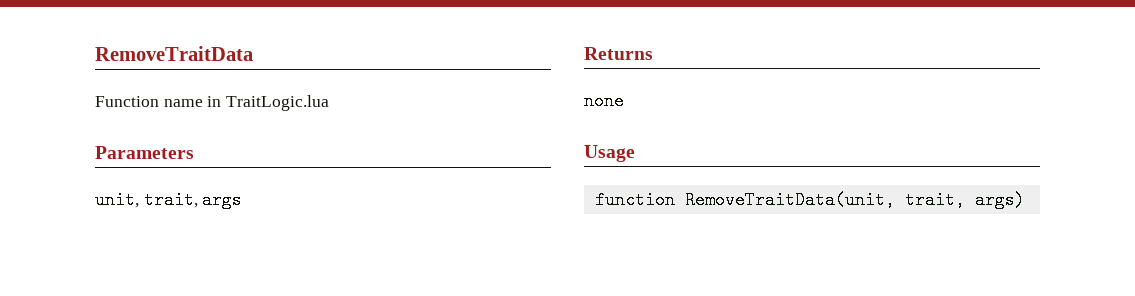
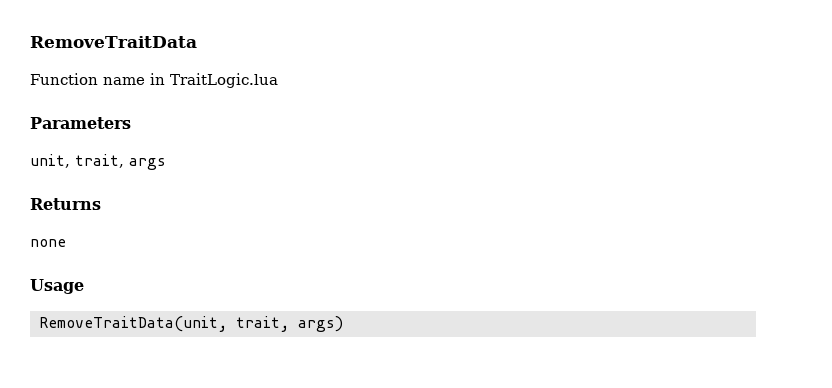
- function RemoveTraitData(unit, trait, args)
+ RemoveTraitData(unit, trait, args)

